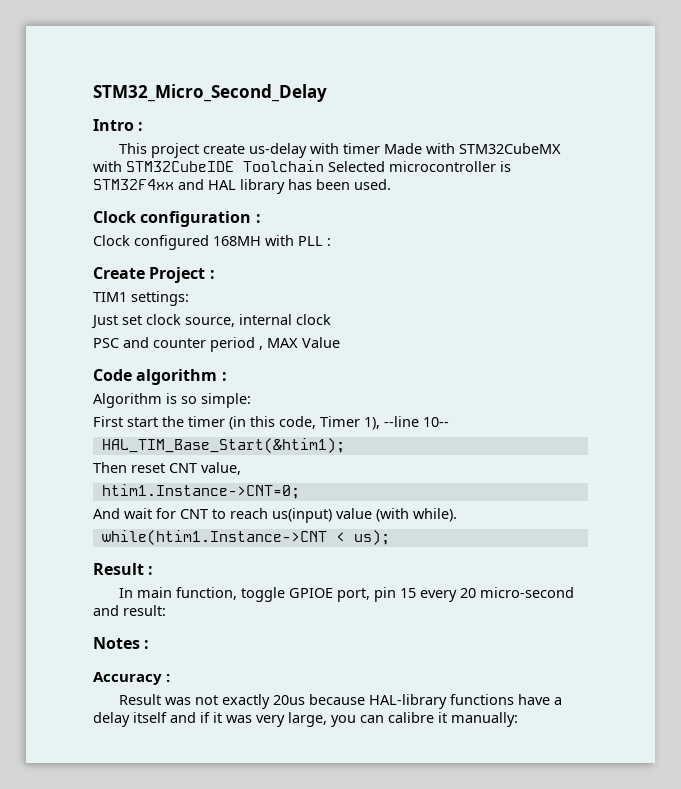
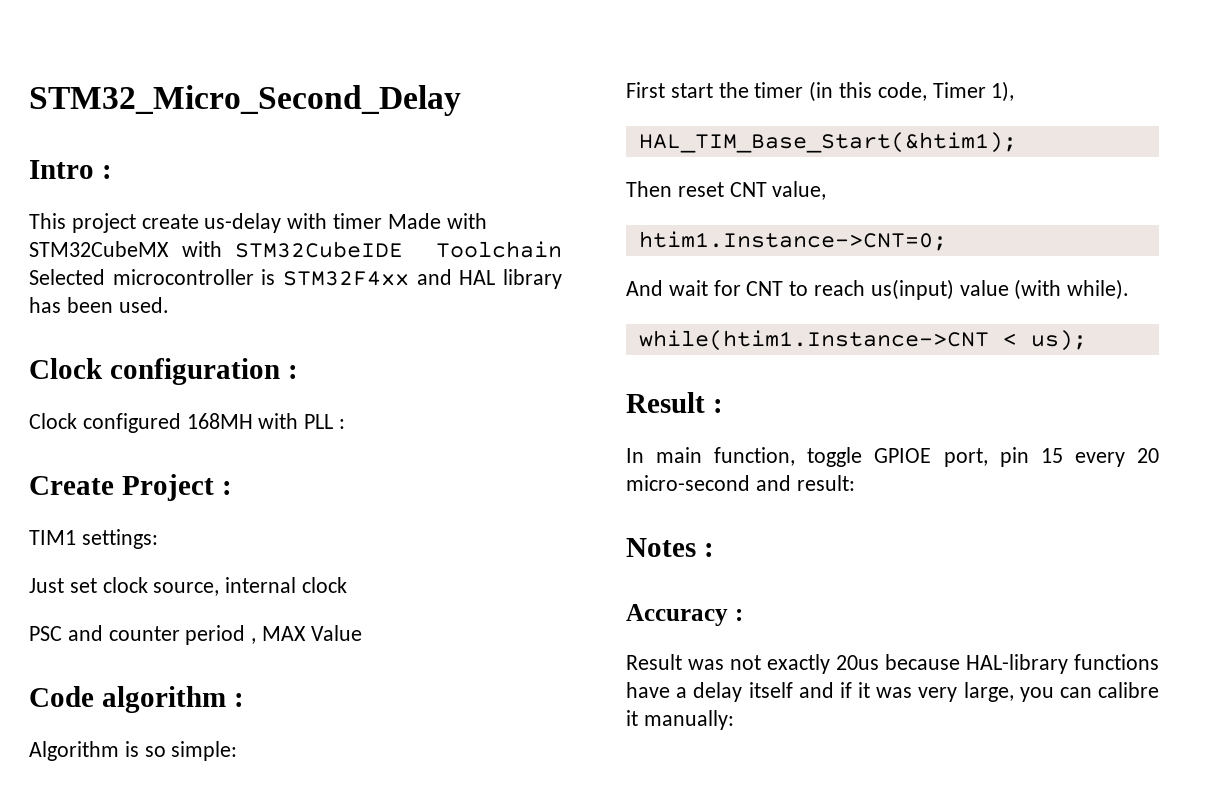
- First start the timer (in this code, Timer 1), --line 10--
+ First start the timer (in this code, Timer 1),

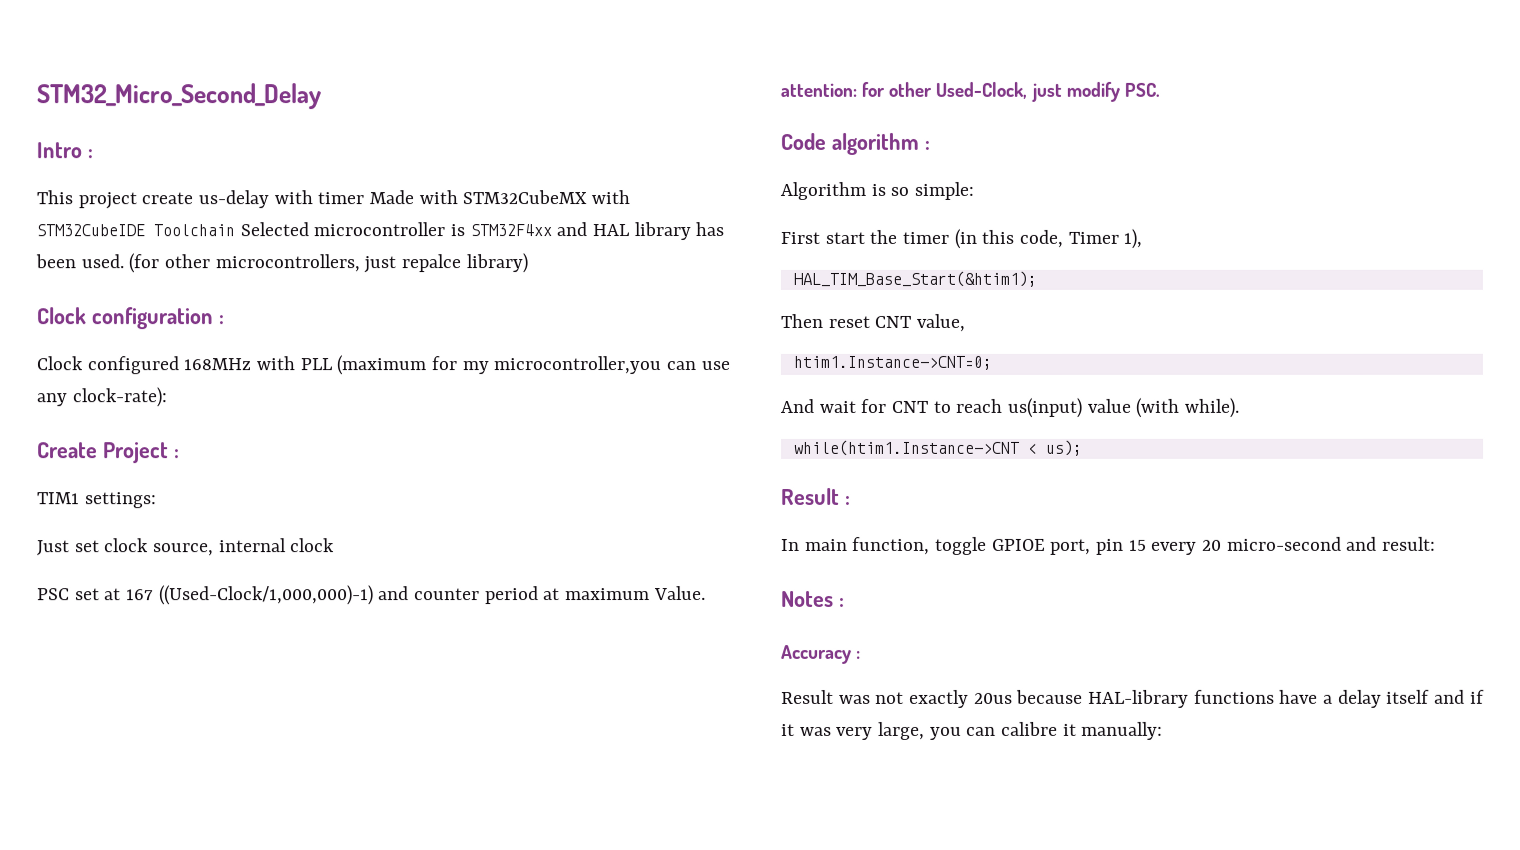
+ (for other microcontrollers, just repalce library)
- Clock configured 168MH with PLL :
+ Clock configured 168MHz with PLL (maximum for my microcontroller,you can use any clock-rate):
- PSC and counter period , MAX Value
+ PSC set at 167 ((Used-Clock/1,000,000)-1) and counter period at maximum Value.
+ attention: for other Used-Clock, just modify PSC.

